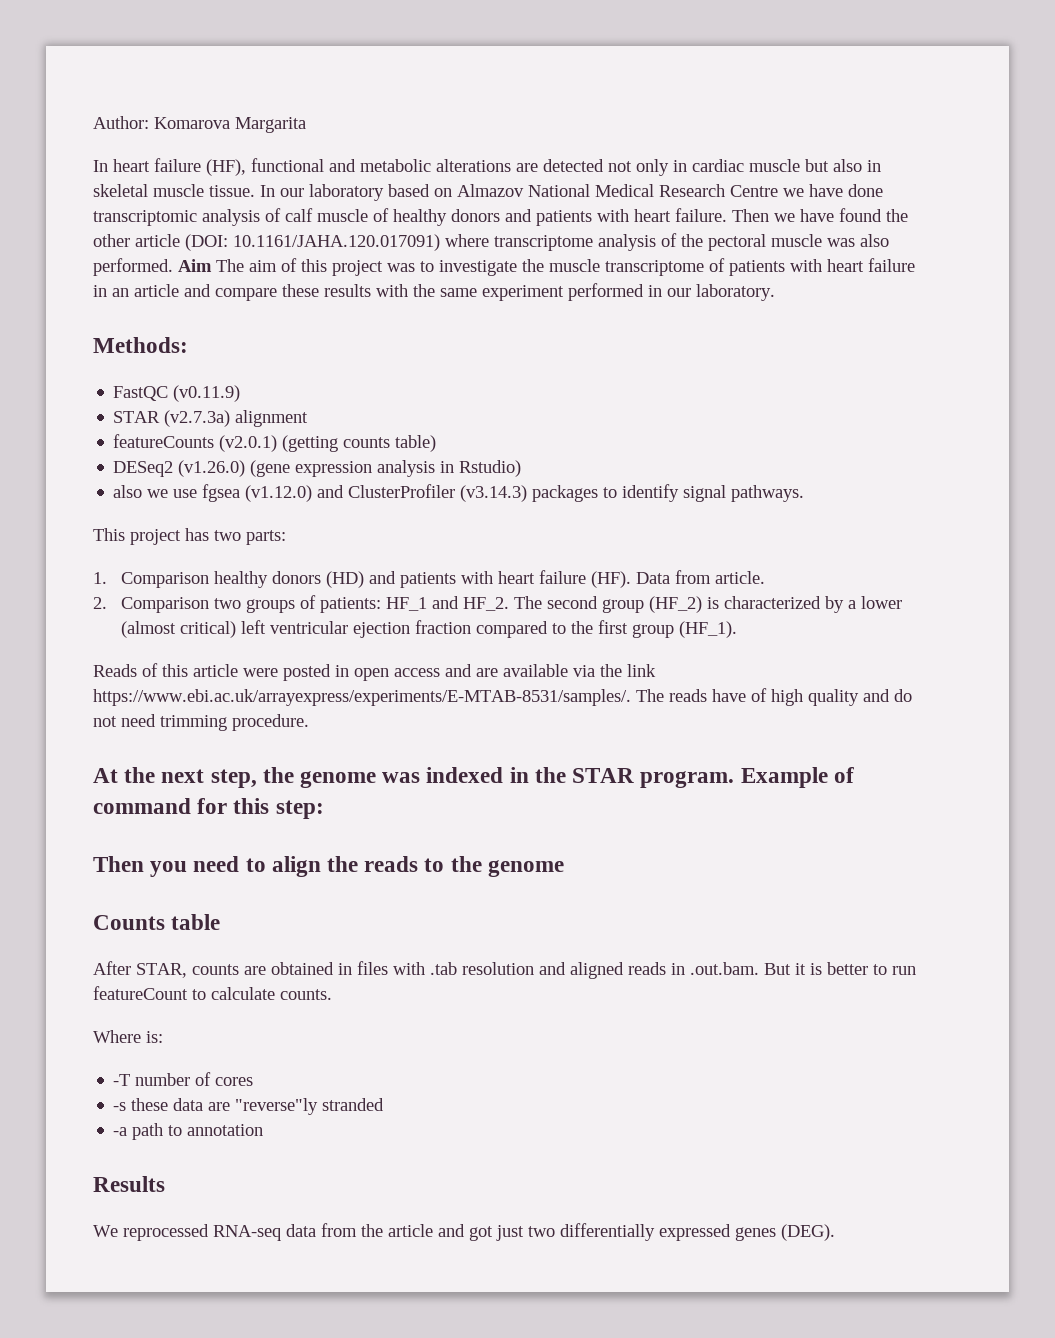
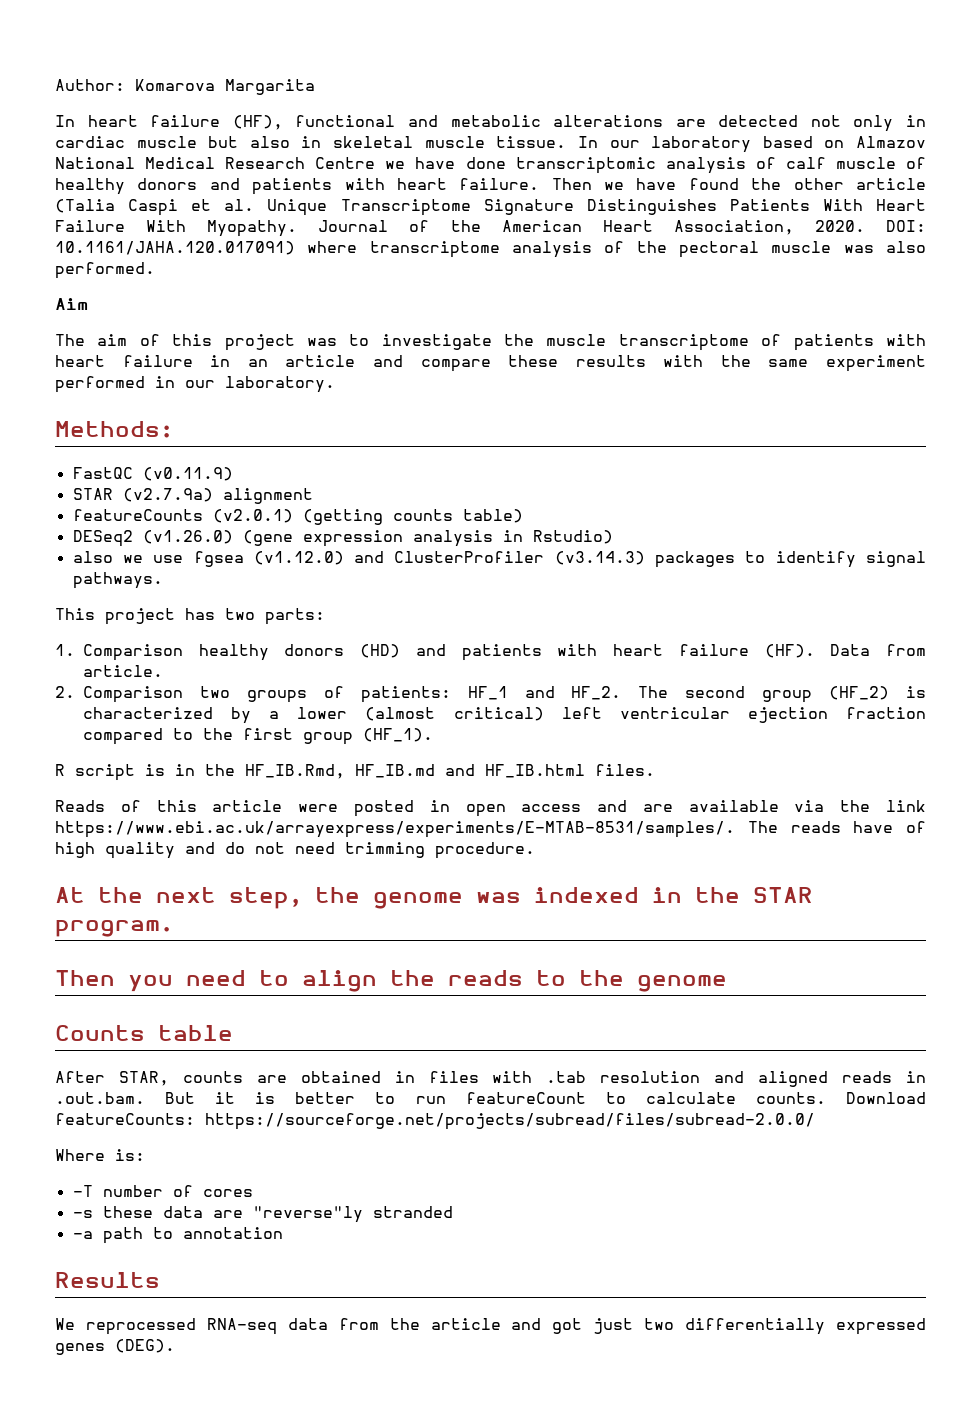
- Then we have found the other article (DOI: 10.1161/JAHA.120.017091) where transcriptome analysis of the pectoral muscle was also performed. Aim The aim of this project was to investigate the muscle transcriptome of patients with heart failure in an article and compare these results with the same experiment performed in our laboratory.
+ Then we have found the other article (Talia Caspi et al. Unique Transcriptome Signature Distinguishes Patients With Heart Failure With Myopathy. Journal of the American Heart Association, 2020. DOI: 10.1161/JAHA.120.017091) where transcriptome analysis of the pectoral muscle was also performed.
+ Aim
+ The aim of this project was to investigate the muscle transcriptome of patients with heart failure in an article and compare these results with the same experiment performed in our laboratory.
- STAR (v2.7.3a) alignment
+ STAR (v2.7.9a) alignment
+ R script is in the HF_IB.Rmd, HF_IB.md and HF_IB.html files.
- Example of command for this step:
+ Download featureCounts: https://sourceforge.net/projects/subread/files/subread-2.0.0/

